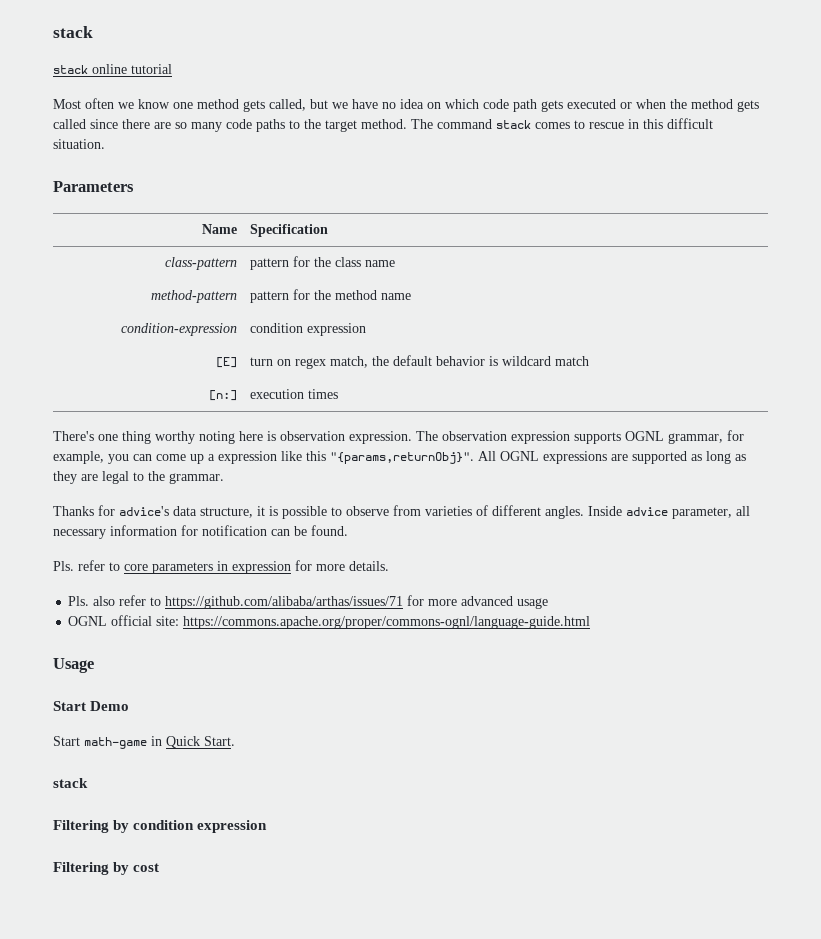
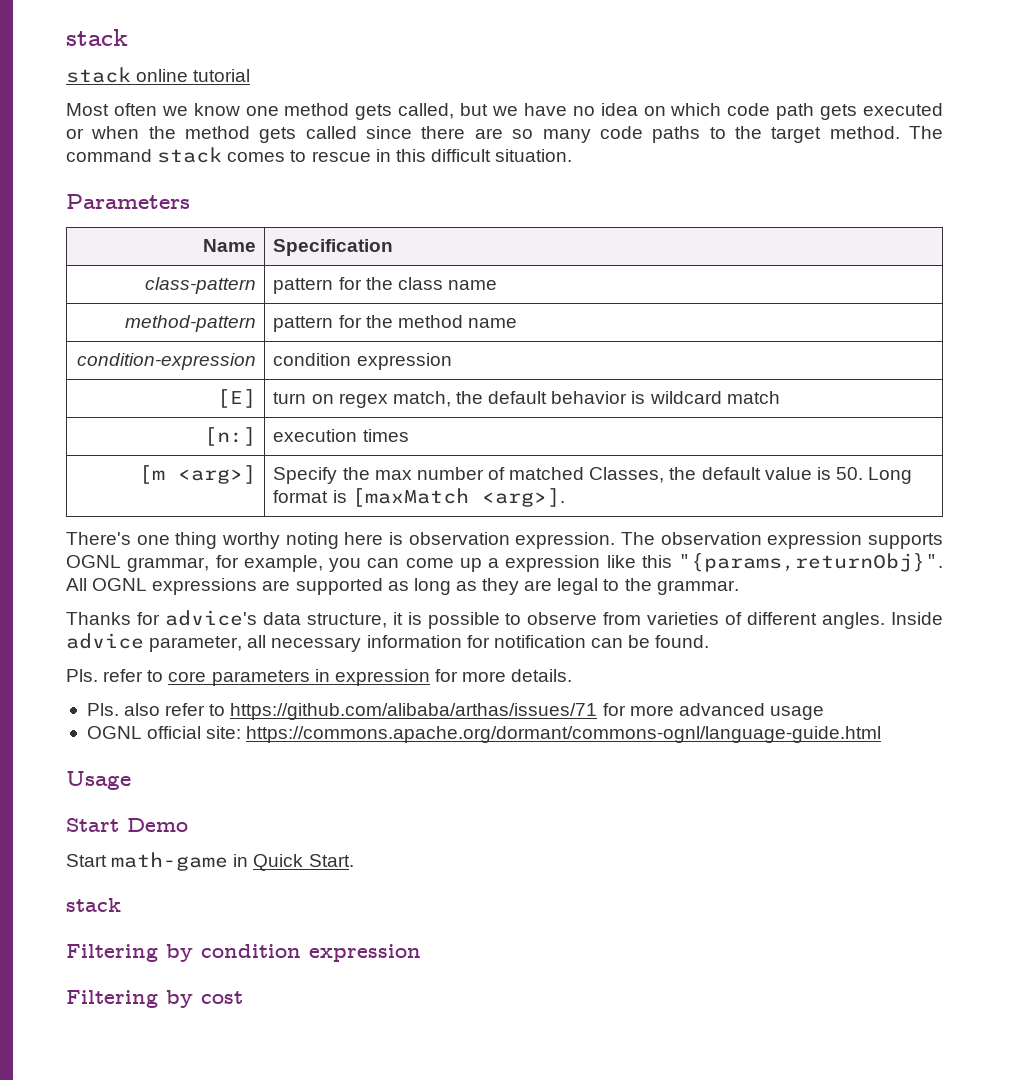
+ [m <arg>] | Specify the max number of matched Classes, the default value is 50. Long format is [maxMatch <arg>].
- OGNL official site: https://commons.apache.org/proper/commons-ognl/language-guide.html
+ OGNL official site: https://commons.apache.org/dormant/commons-ognl/language-guide.html

